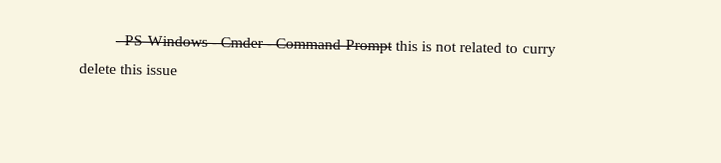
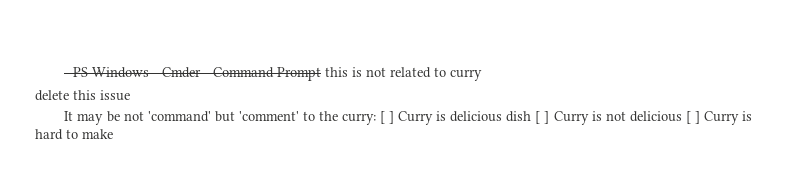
+ It may be not 'command' but 'comment' to the curry: [ ] Curry is delicious dish [ ] Curry is not delicious [ ] Curry is hard to make

